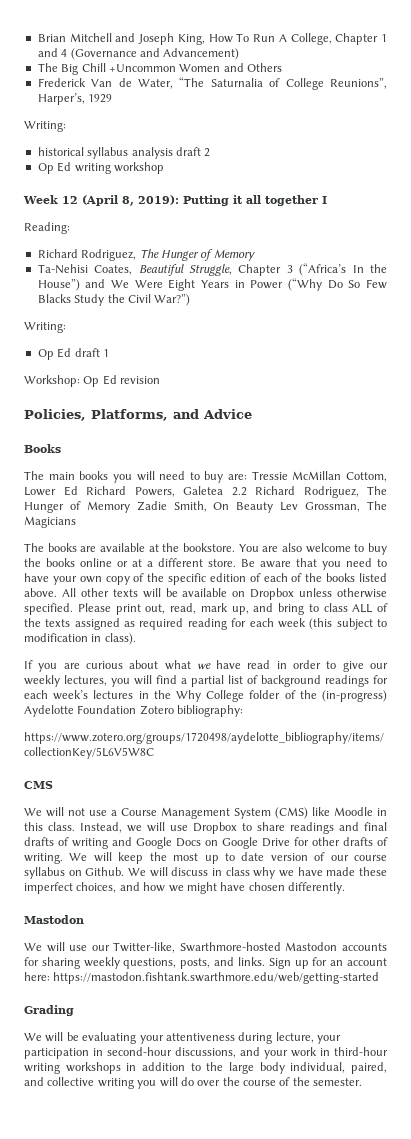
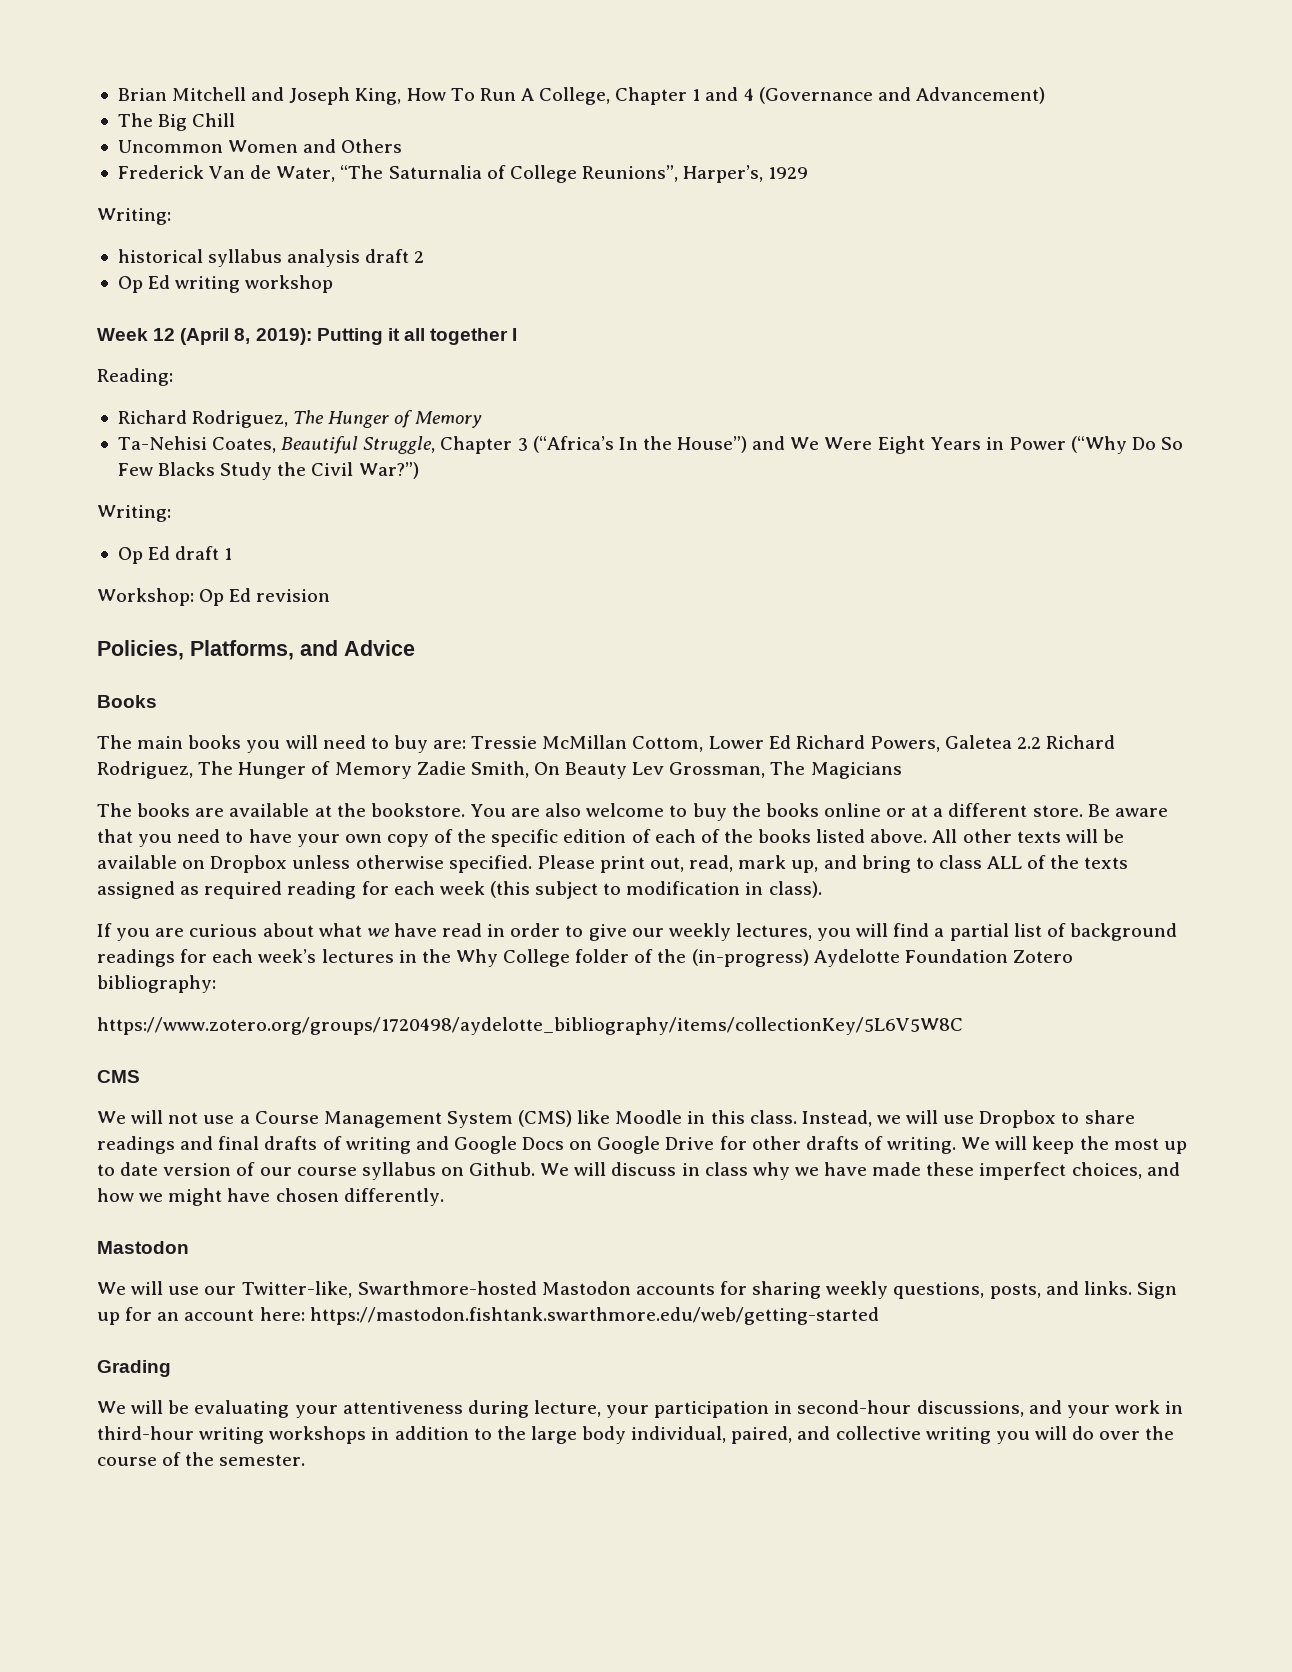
- The Big Chill +Uncommon Women and Others
+ The Big Chill
+ Uncommon Women and Others

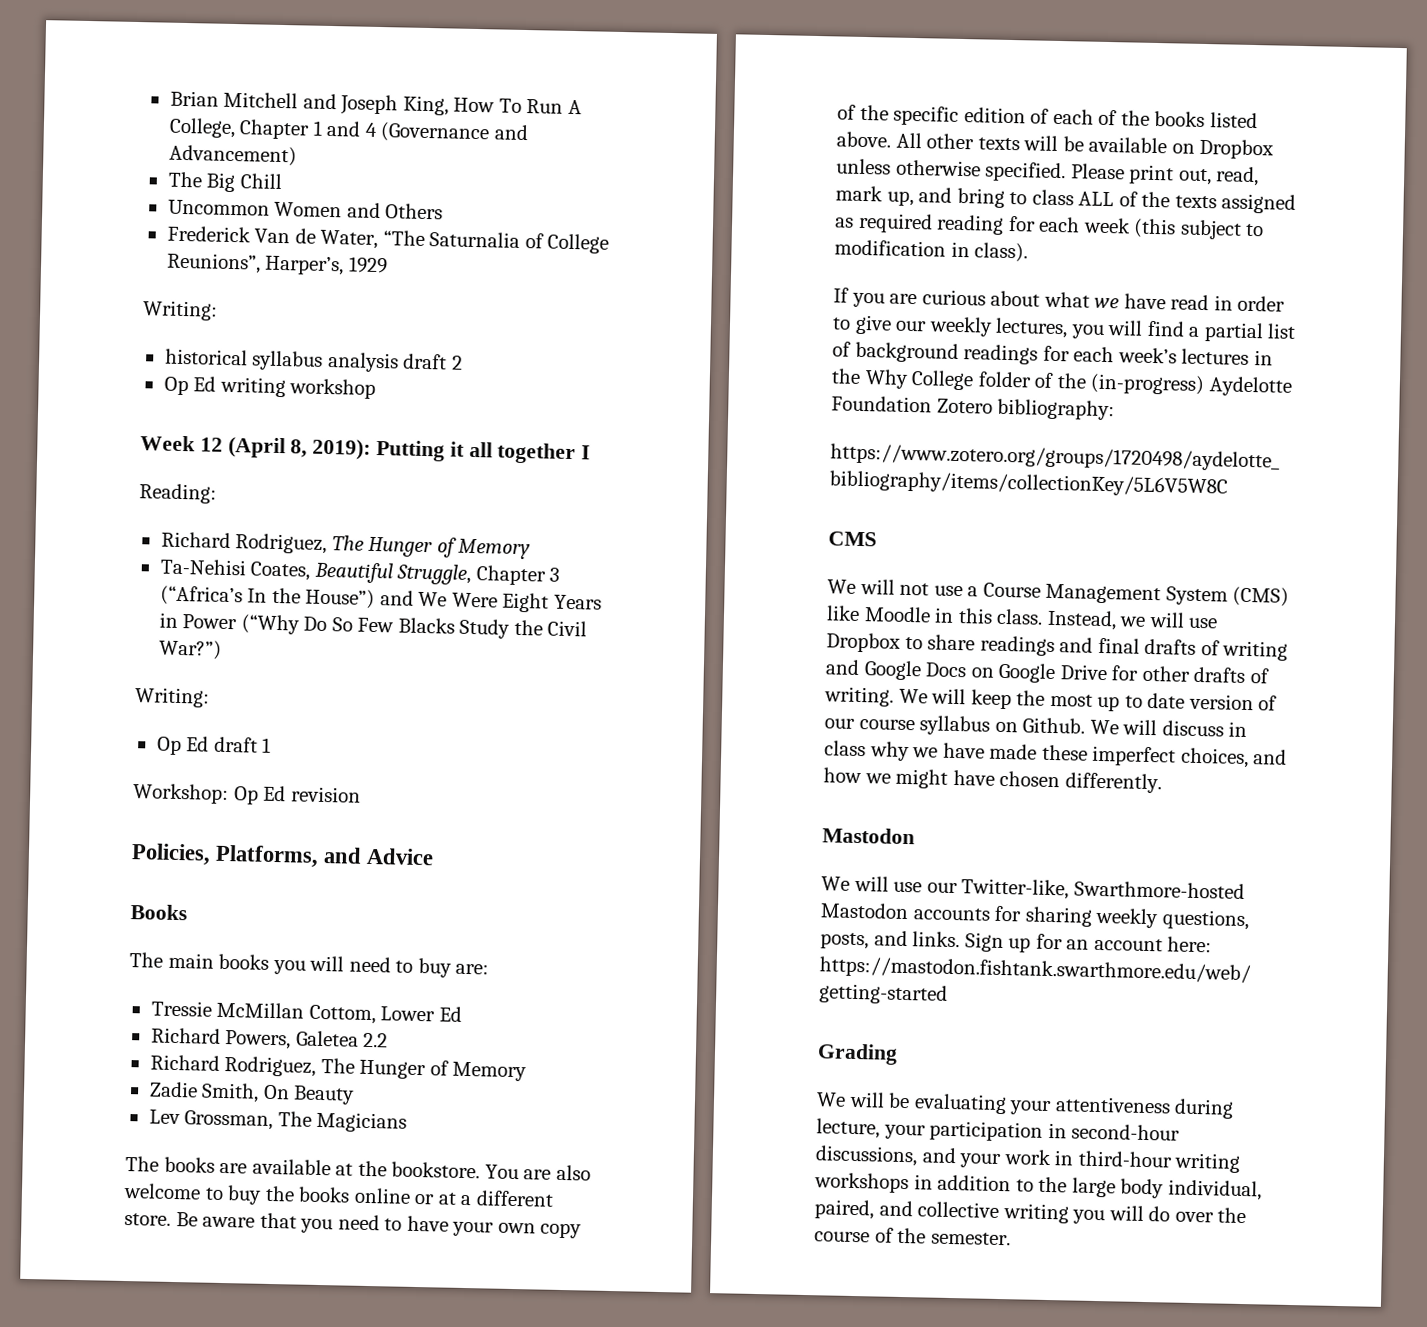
- The main books you will need to buy are: Tressie McMillan Cottom, Lower Ed Richard Powers, Galetea 2.2 Richard Rodriguez, The Hunger of Memory Zadie Smith, On Beauty Lev Grossman, The Magicians
+ The main books you will need to buy are:
+ Tressie McMillan Cottom, Lower Ed
+ Richard Powers, Galetea 2.2
+ Richard Rodriguez, The Hunger of Memory
+ Zadie Smith, On Beauty
+ Lev Grossman, The Magicians

